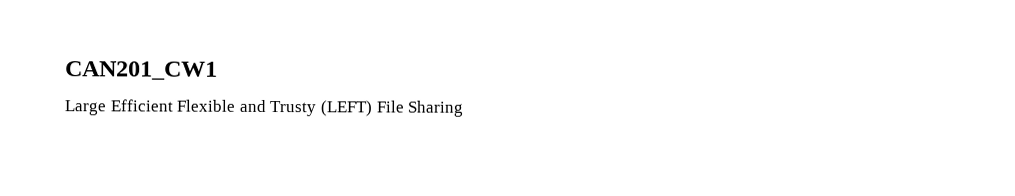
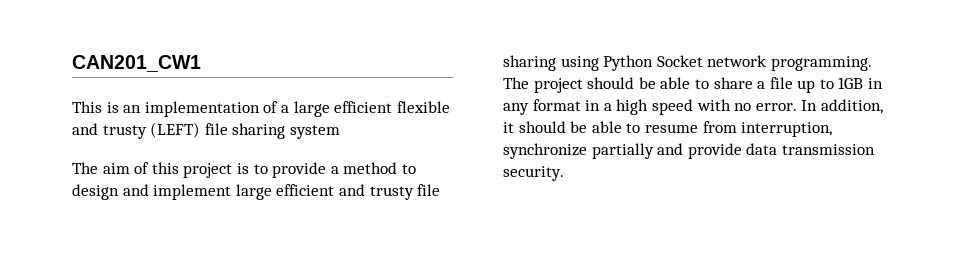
- Large Efficient Flexible and Trusty (LEFT) File Sharing
+ This is an implementation of a large efficient flexible and trusty (LEFT) file sharing system
+ The aim of this project is to provide a method to design and implement large efficient and trusty file sharing using Python Socket network programming. The project should be able to share a file up to 1GB in any format in a high speed with no error. In addition, it should be able to resume from interruption, synchronize partially and provide data transmission security.

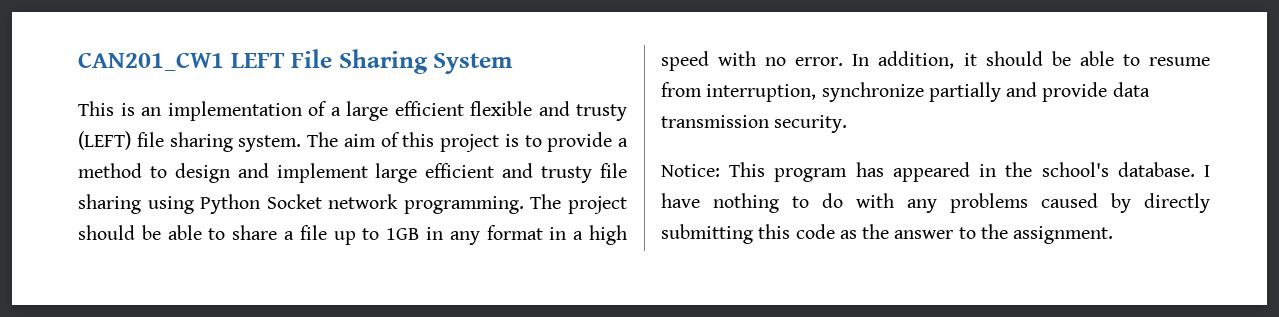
- CAN201_CW1
+ CAN201_CW1 LEFT File Sharing System
- This is an implementation of a large efficient flexible and trusty (LEFT) file sharing system
- The aim of this project is to provide a method to design and implement large efficient and trusty file sharing using Python Socket network programming.
+ This is an implementation of a large efficient flexible and trusty (LEFT) file sharing system. The aim of this project is to provide a method to design and implement large efficient and trusty file sharing using Python Socket network programming.
+ Notice: This program has appeared in the school's database. I have nothing to do with any problems caused by directly submitting this code as the answer to the assignment.

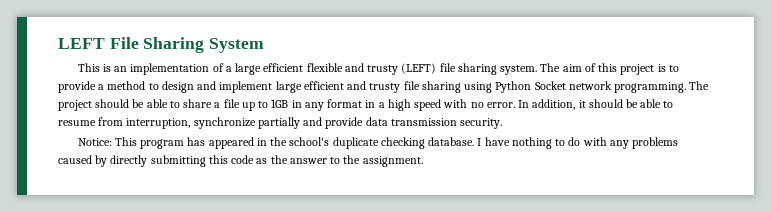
- CAN201_CW1 LEFT File Sharing System
+ LEFT File Sharing System
- Notice: This program has appeared in the school's database.
+ Notice: This program has appeared in the school's duplicate checking database.

